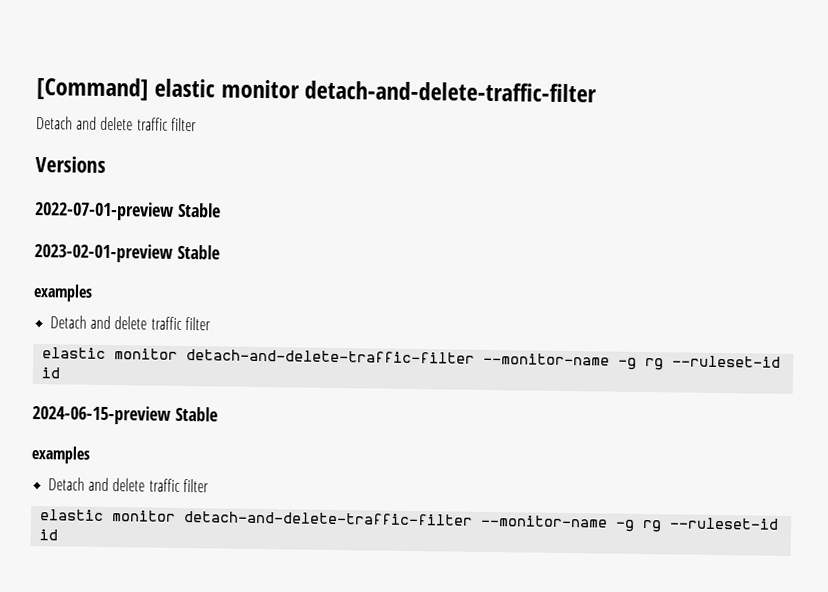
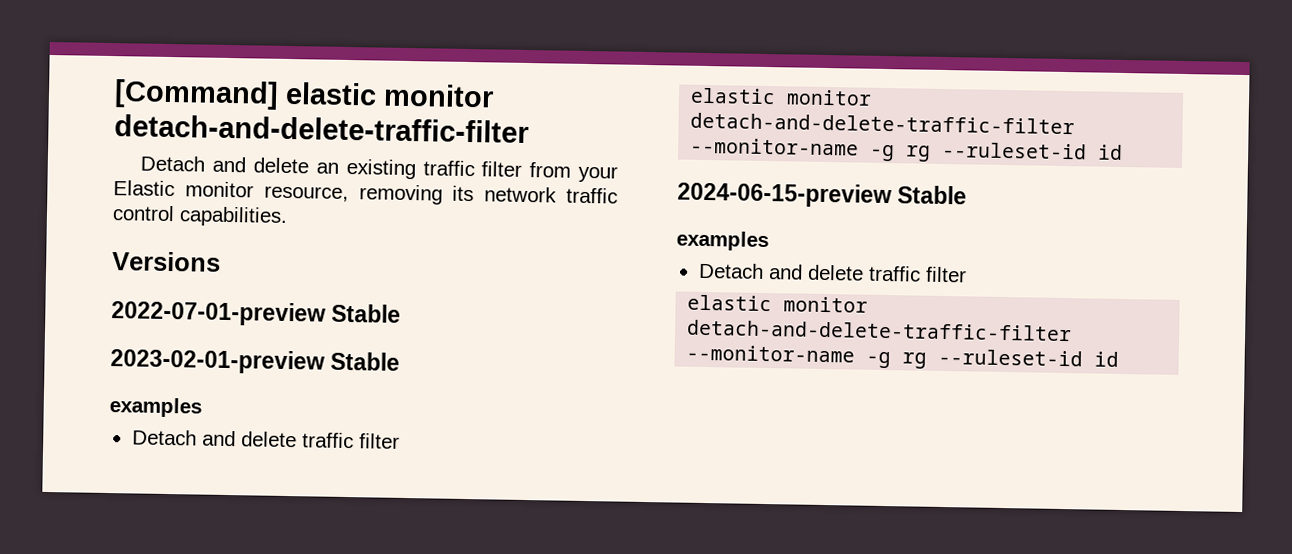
  [Command] elastic monitor detach-and-delete-traffic-filter
- Detach and delete traffic filter
+ Detach and delete an existing traffic filter from your Elastic monitor resource, removing its network traffic control capabilities.

